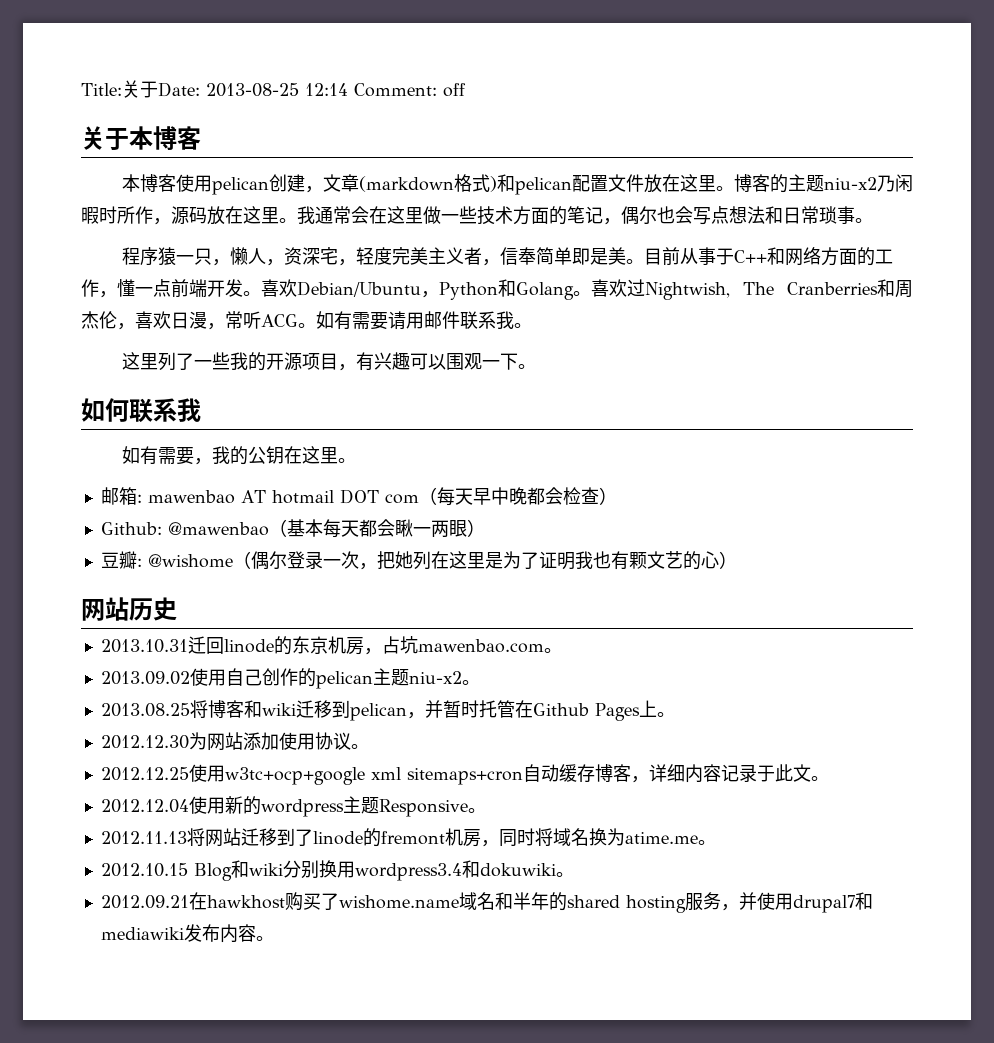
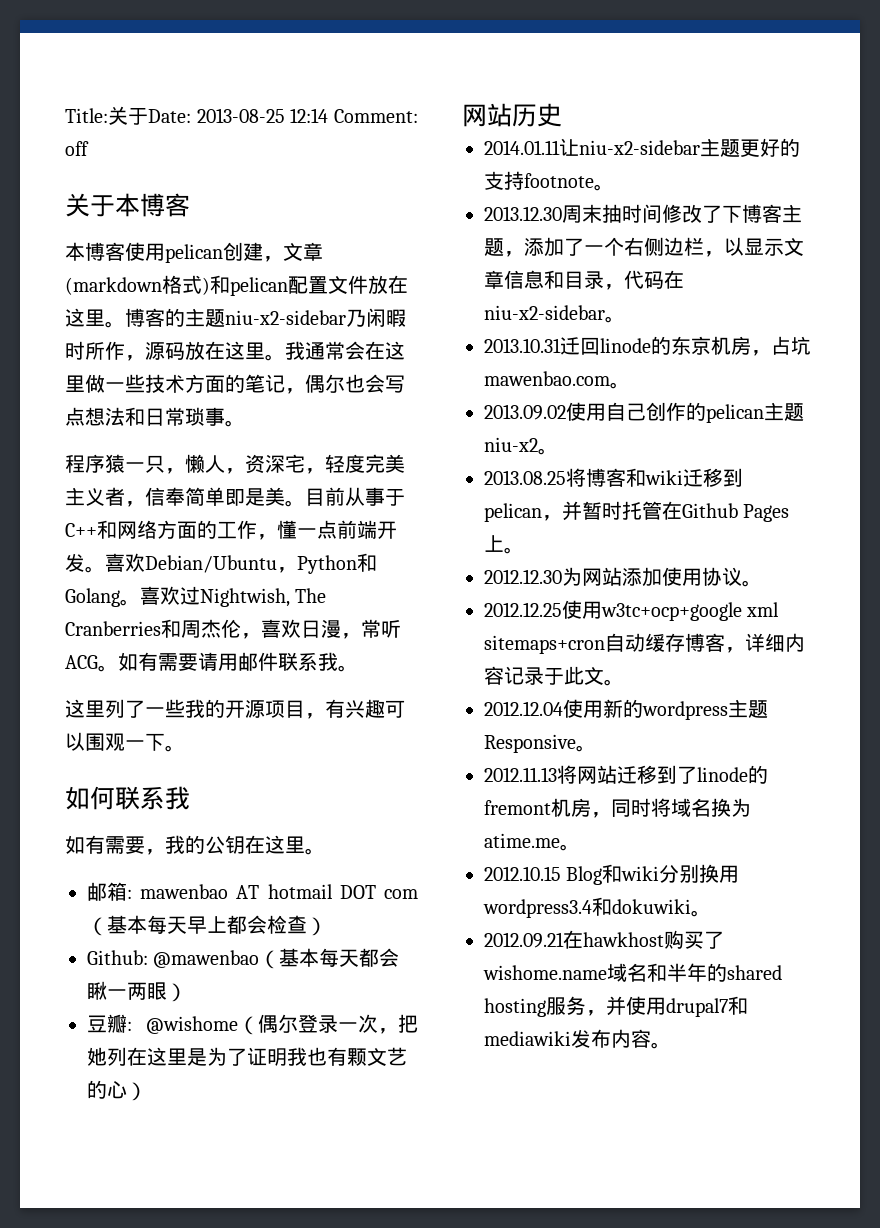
- 博客的主题niu-x2乃闲暇时所作，源码放在这里。
+ 博客的主题niu-x2-sidebar乃闲暇时所作，源码放在这里。
- 邮箱: mawenbao AT hotmail DOT com（每天早中晚都会检查）
+ 邮箱: mawenbao AT hotmail DOT com（基本每天早上都会检查）
+ 2014.01.11让niu-x2-sidebar主题更好的支持footnote。
+ 2013.12.30周末抽时间修改了下博客主题，添加了一个右侧边栏，以显示文章信息和目录，代码在niu-x2-sidebar。

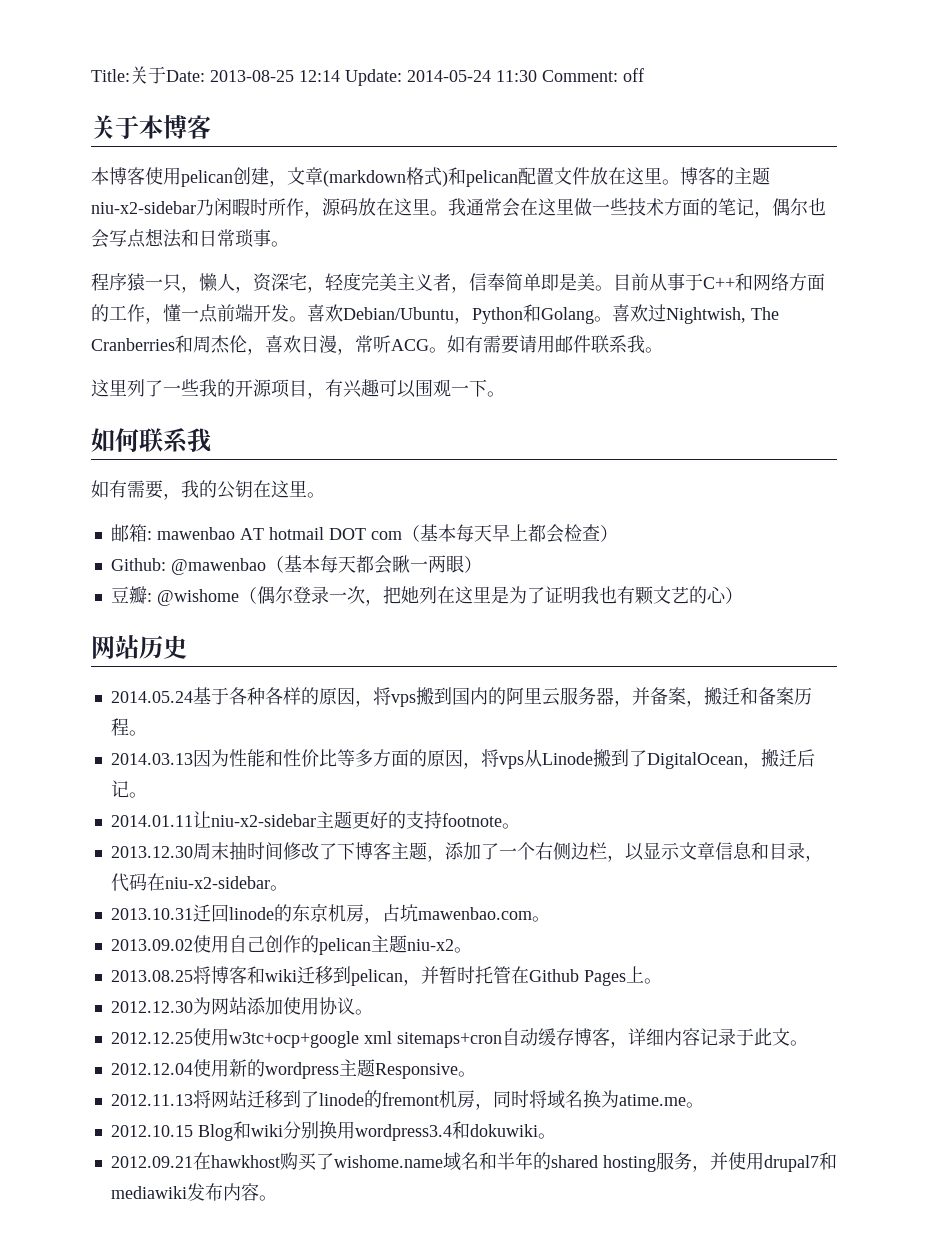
- Title:关于Date: 2013-08-25 12:14 Comment: off
+ Title:关于Date: 2013-08-25 12:14 Update: 2014-05-24 11:30 Comment: off
+ 2014.05.24基于各种各样的原因，将vps搬到国内的阿里云服务器，并备案，搬迁和备案历程。
+ 2014.03.13因为性能和性价比等多方面的原因，将vps从Linode搬到了DigitalOcean，搬迁后记。

